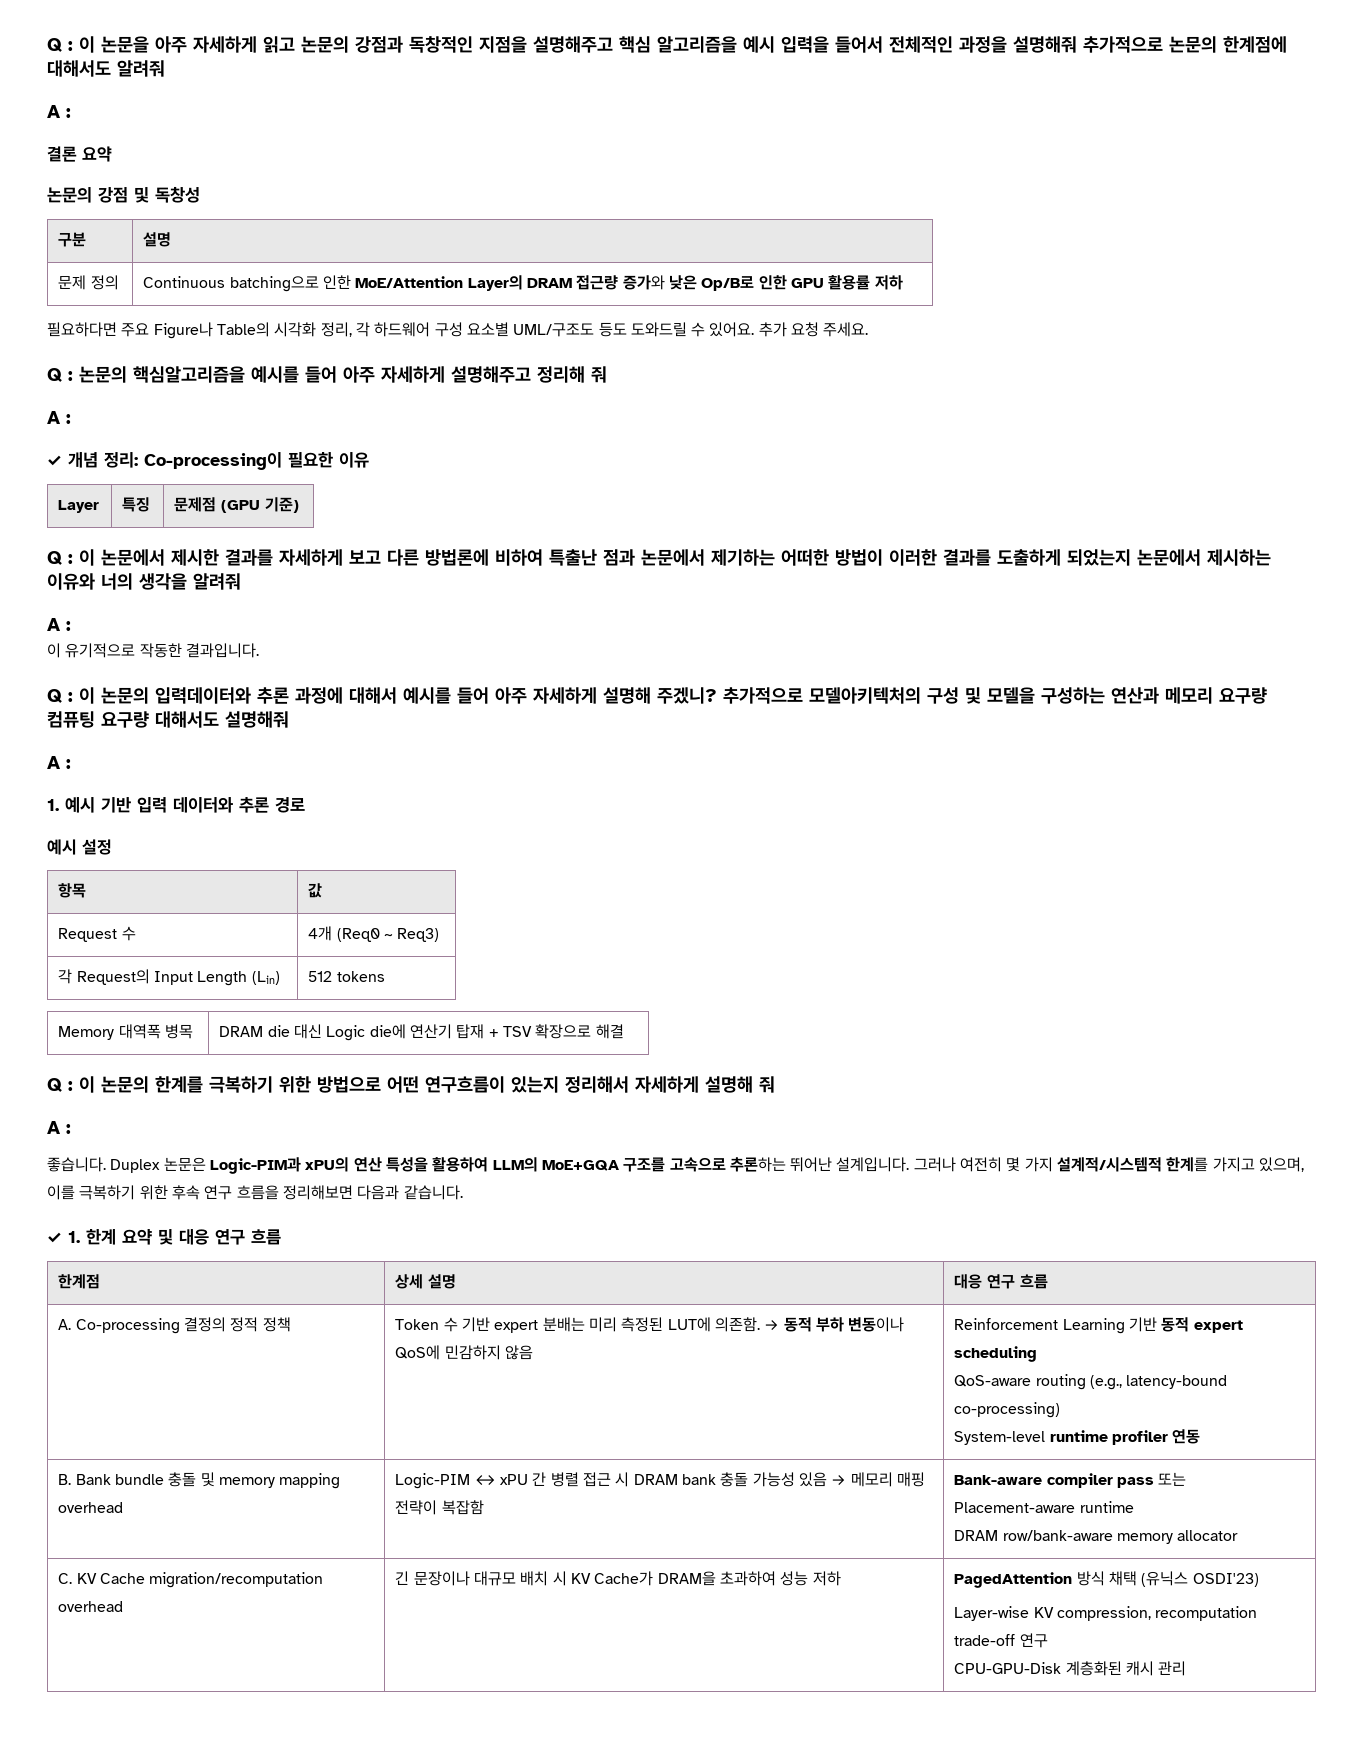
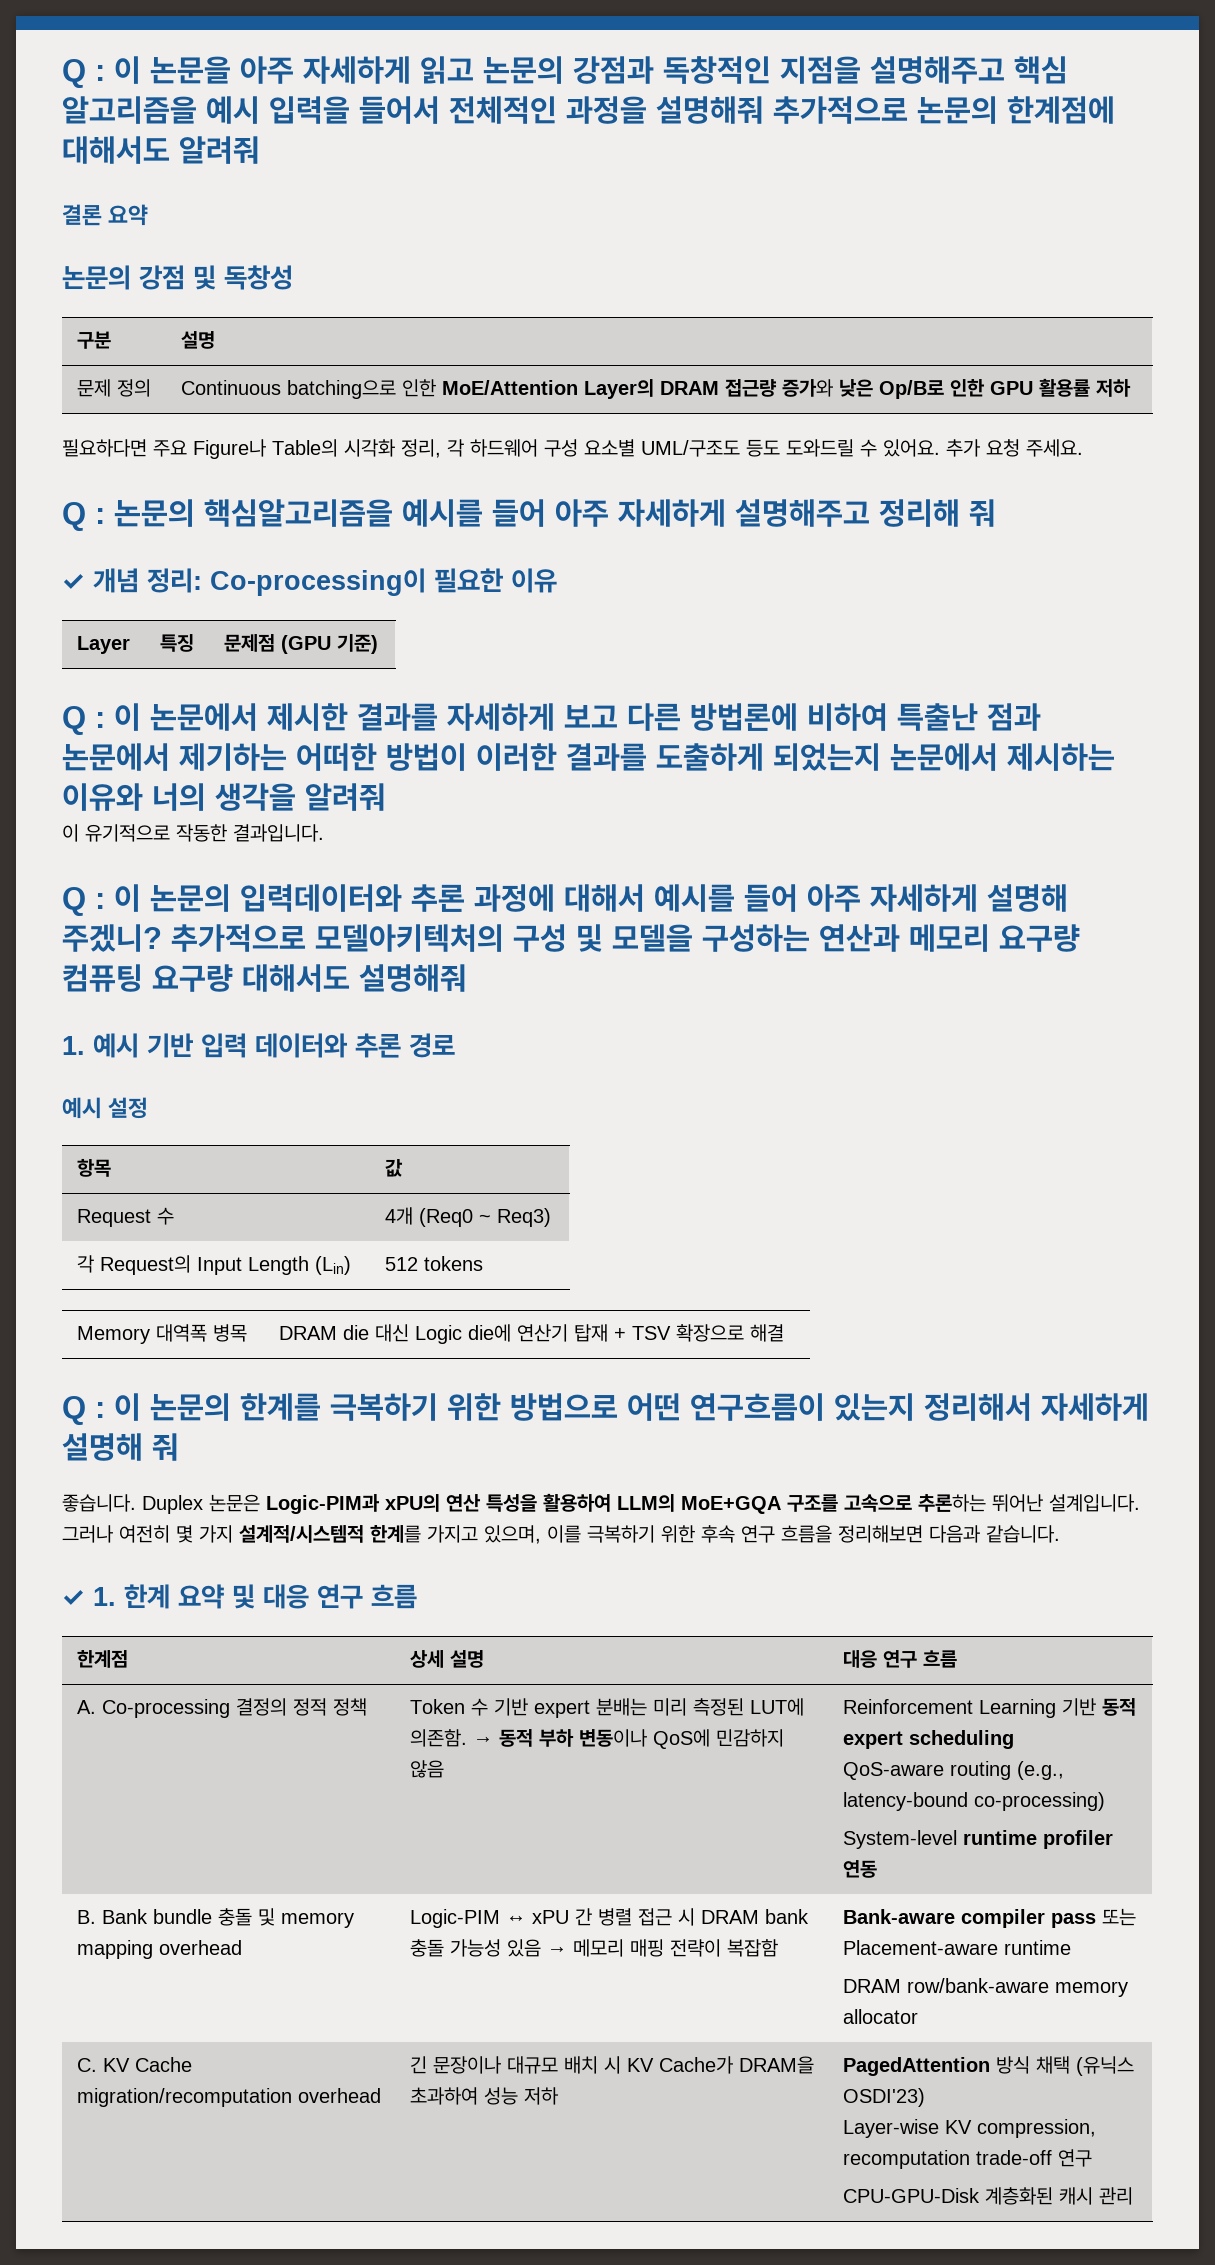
  Q : 이 논문을 아주 자세하게 읽고 논문의 강점과 독창적인 지점을 설명해주고 핵심 알고리즘을 예시 입력을 들어서 전체적인 과정을 설명해줘 추가적으로 논문의 한계점에 대해서도 알려줘
- A :
  Q : 논문의 핵심알고리즘을 예시를 들어 아주 자세하게 설명해주고 정리해 줘
- A :
  Q : 이 논문에서 제시한 결과를 자세하게 보고 다른 방법론에 비하여 특출난 점과 논문에서 제기하는 어떠한 방법이 이러한 결과를 도출하게 되었는지 논문에서 제시하는 이유와 너의 생각을 알려줘
- A :
  추가적으로 모델아키텍처의 구성 및 모델을 구성하는 연산과 메모리 요구량 컴퓨팅 요구량 대해서도 설명해줘
- A :
  Q : 이 논문의 한계를 극복하기 위한 방법으로 어떤 연구흐름이 있는지 정리해서 자세하게 설명해 줘
- A :

